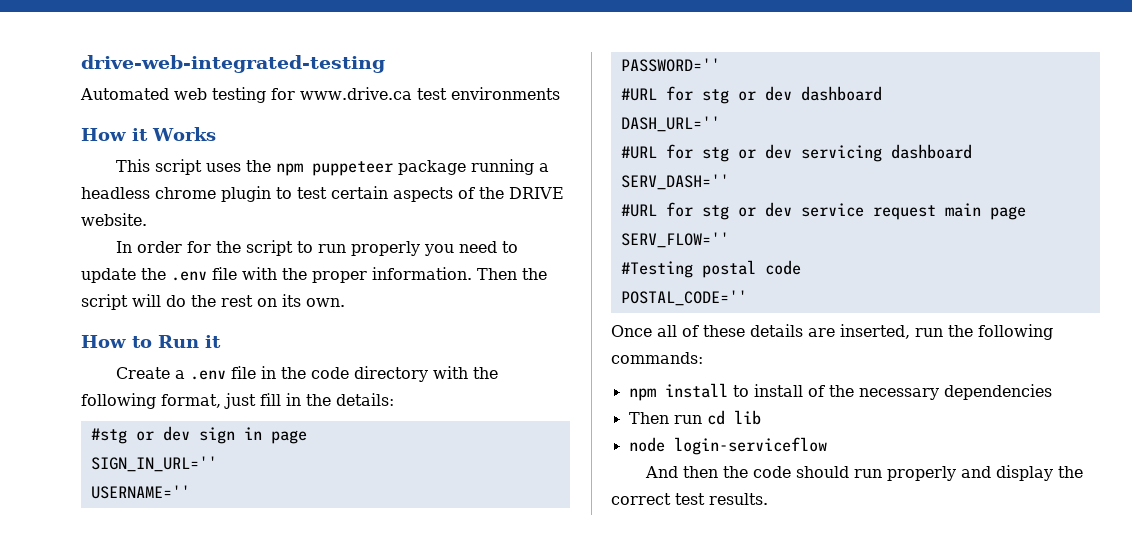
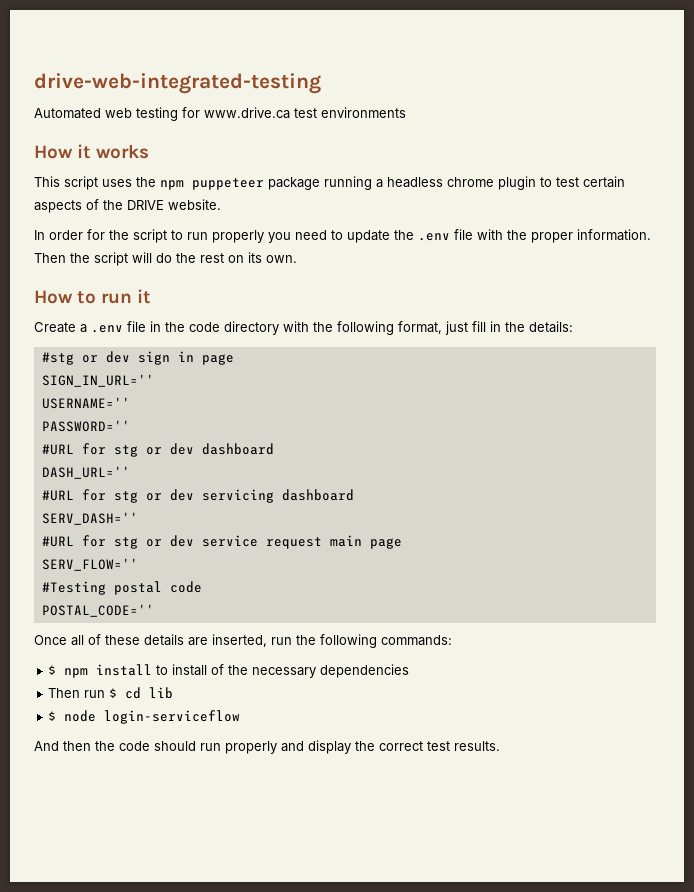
- How it Works
+ How it works
- How to Run it
+ How to run it
- npm install to install of the necessary dependencies
+ $ npm install to install of the necessary dependencies
- Then run cd lib
+ Then run $ cd lib
- node login-serviceflow
+ $ node login-serviceflow

